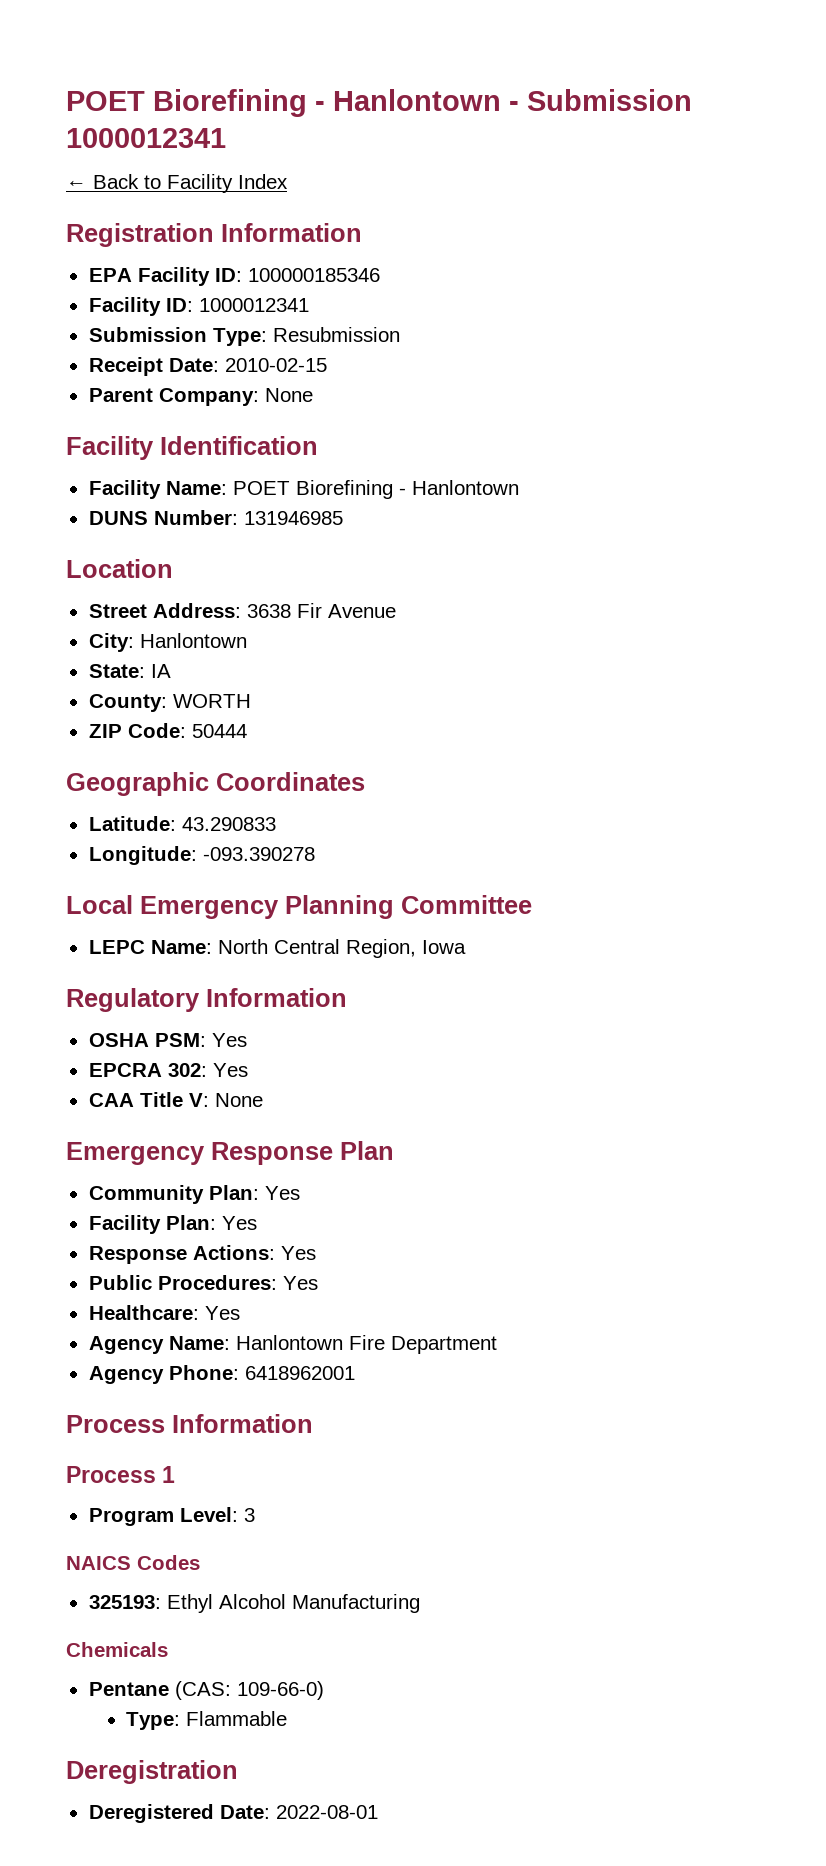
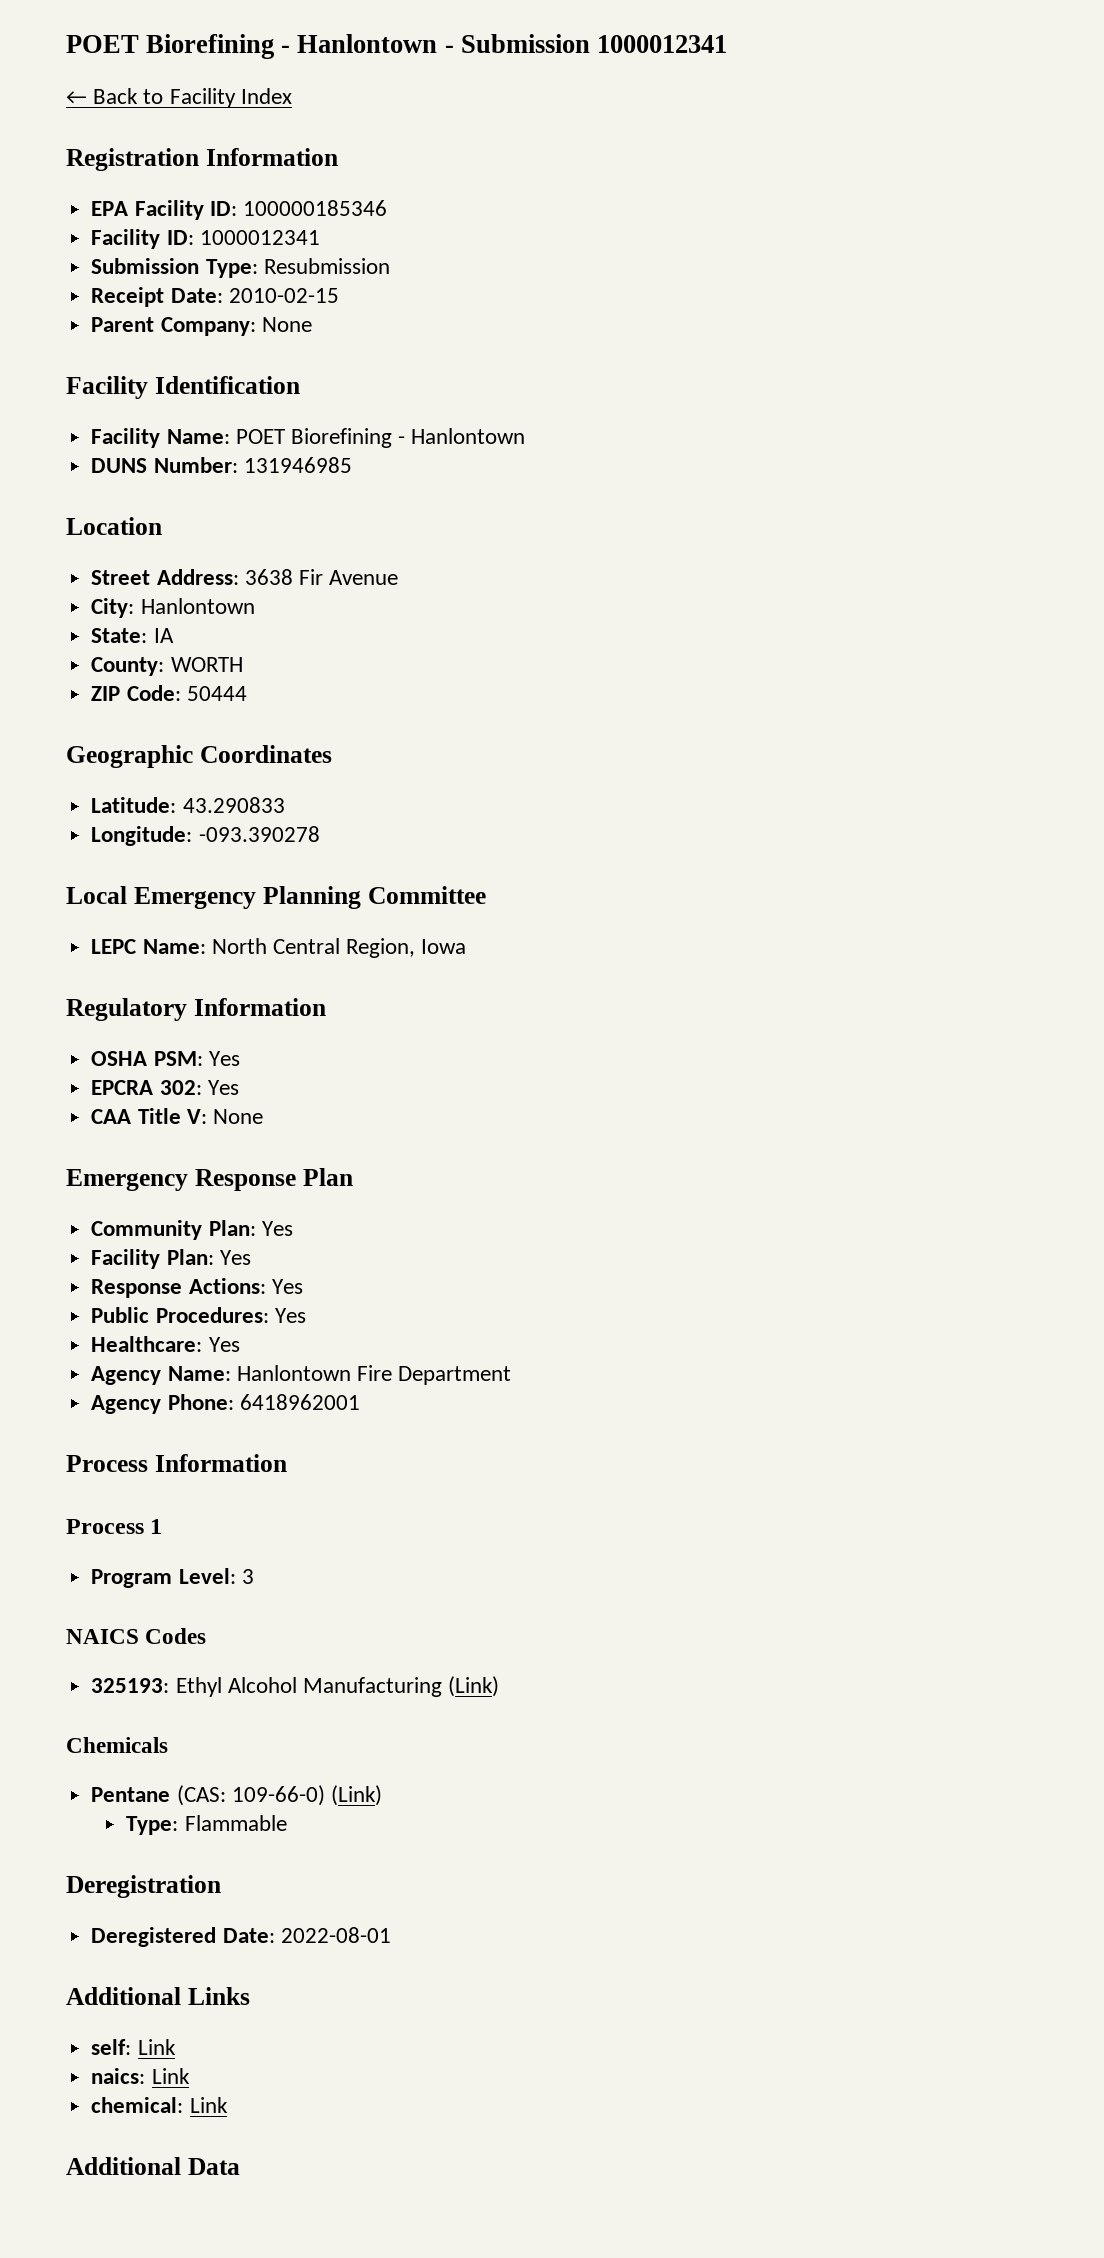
- 325193: Ethyl Alcohol Manufacturing
+ 325193: Ethyl Alcohol Manufacturing (Link)
- Pentane (CAS: 109-66-0)
+ Pentane (CAS: 109-66-0) (Link)
+ Additional Links
+ self: Link
+ naics: Link
+ chemical: Link
+ Additional Data

